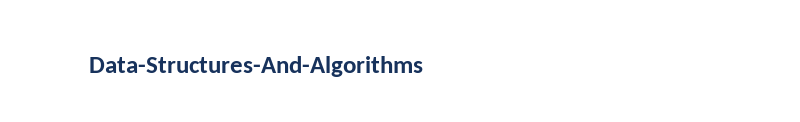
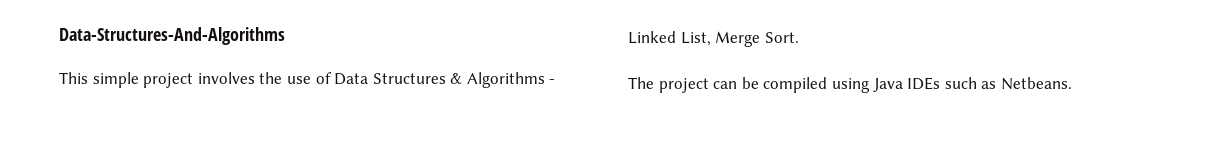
+ This simple project involves the use of Data Structures & Algorithms - Linked List, Merge Sort.
+ The project can be compiled using Java IDEs such as Netbeans.

